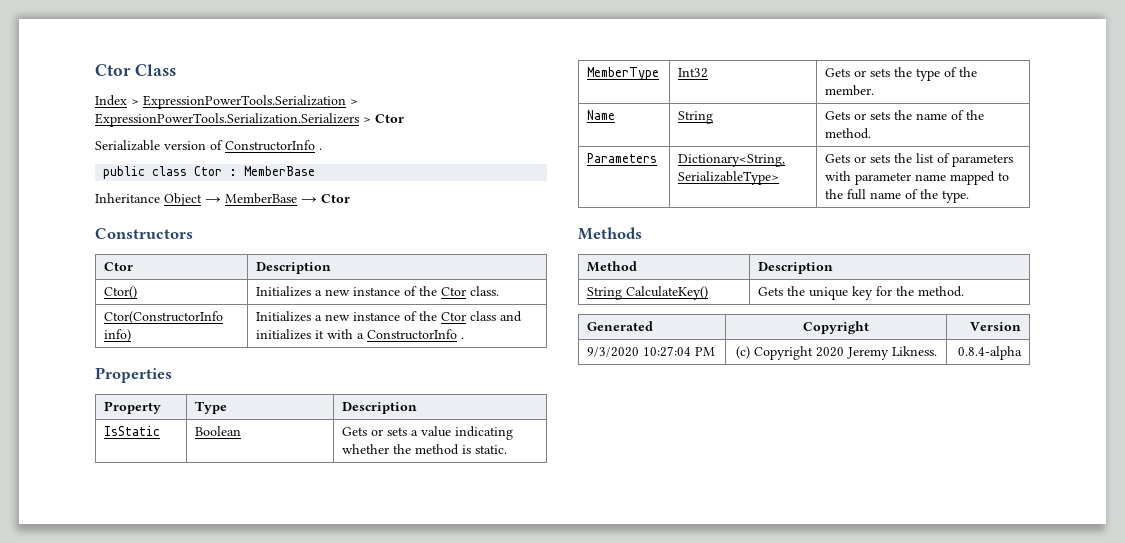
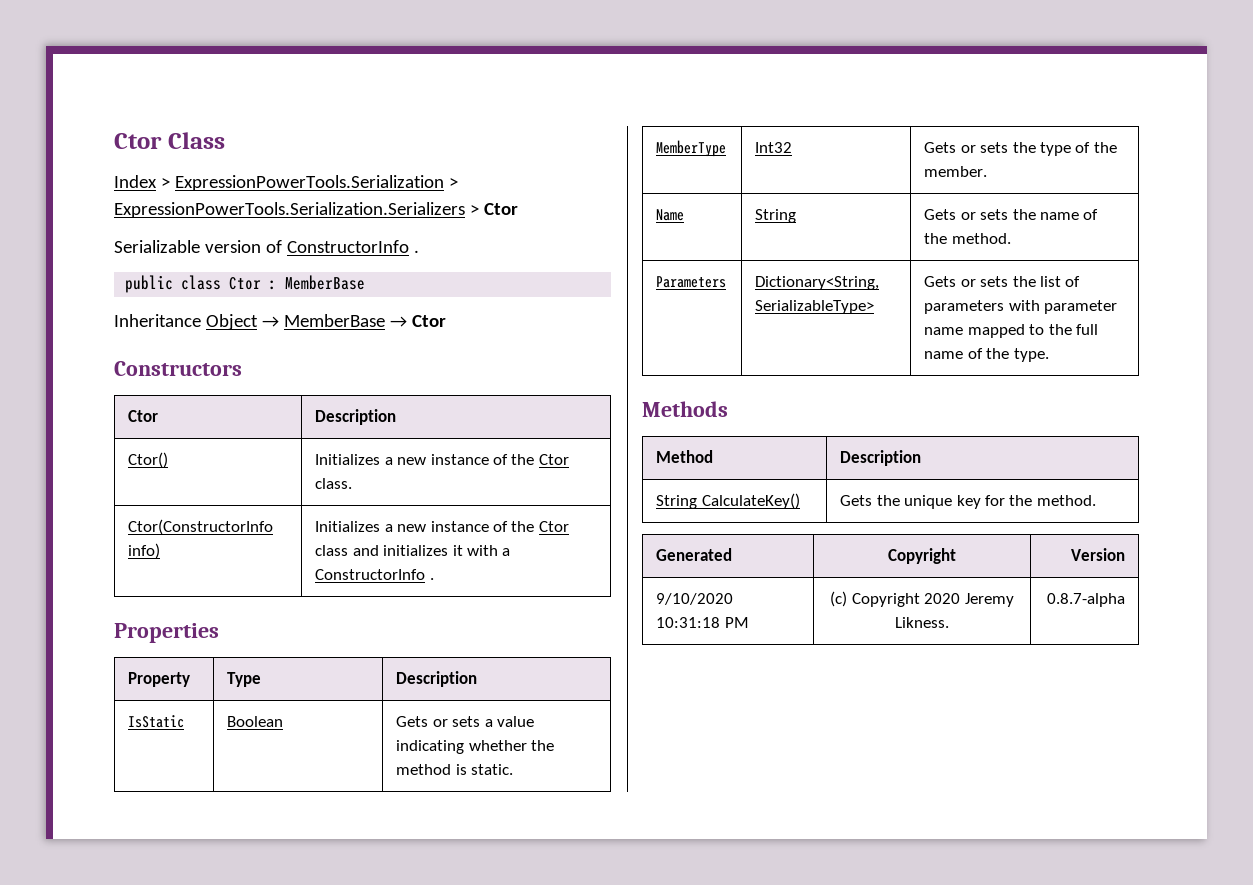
- 9/3/2020 10:27:04 PM | (c) Copyright 2020 Jeremy Likness. | 0.8.4-alpha
+ 9/10/2020 10:31:18 PM | (c) Copyright 2020 Jeremy Likness. | 0.8.7-alpha

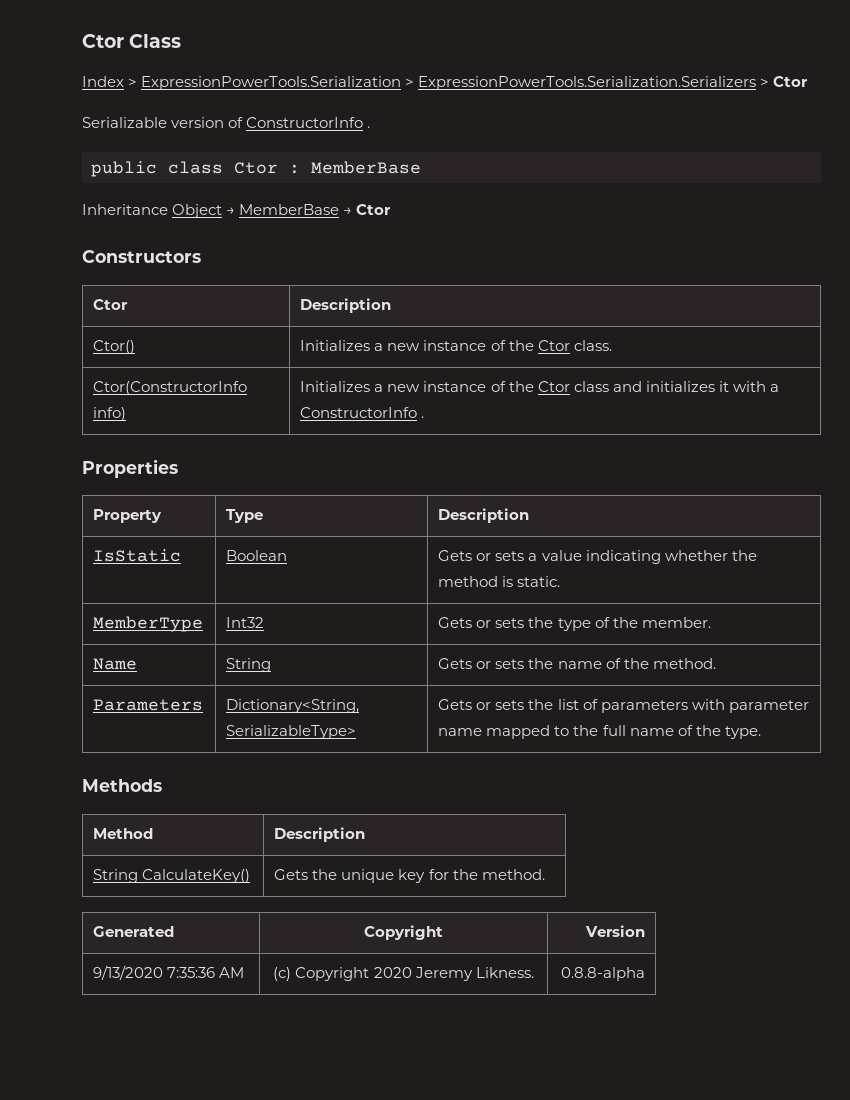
- 9/10/2020 10:31:18 PM | (c) Copyright 2020 Jeremy Likness. | 0.8.7-alpha
+ 9/13/2020 7:35:36 AM | (c) Copyright 2020 Jeremy Likness. | 0.8.8-alpha

